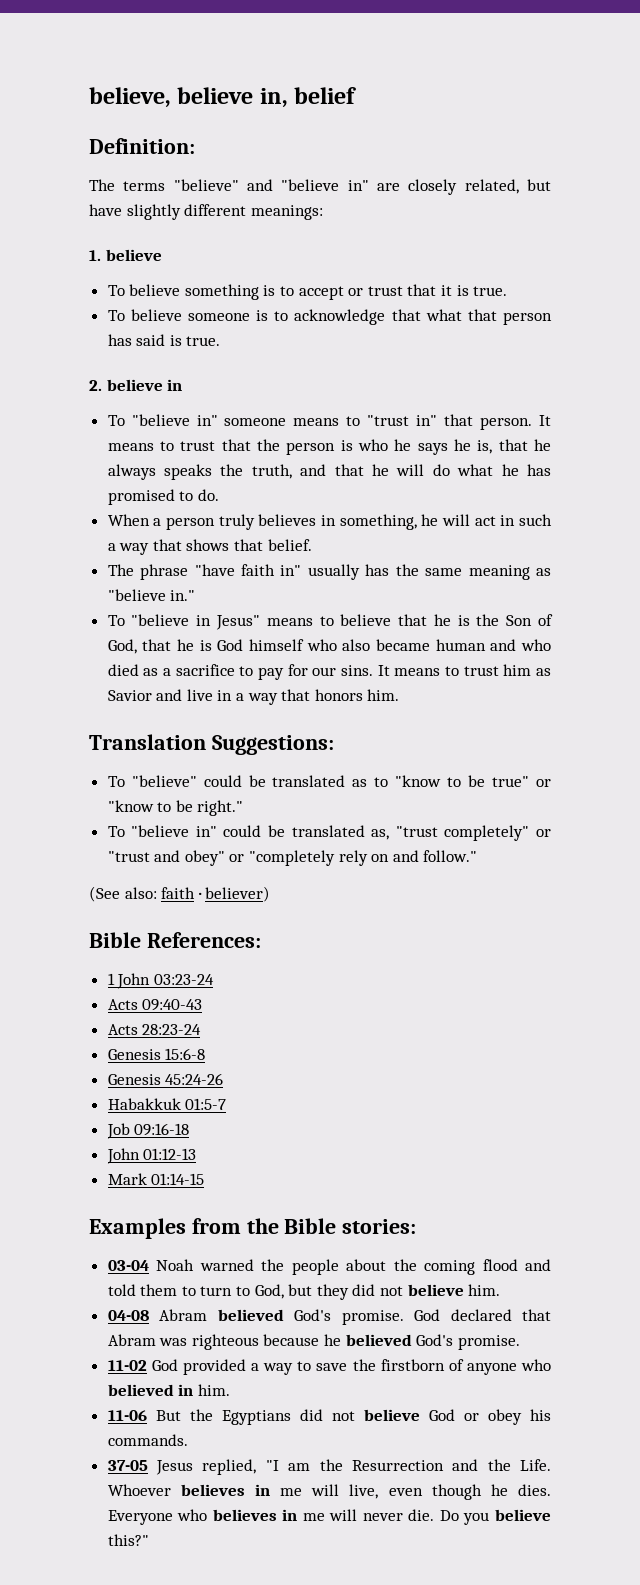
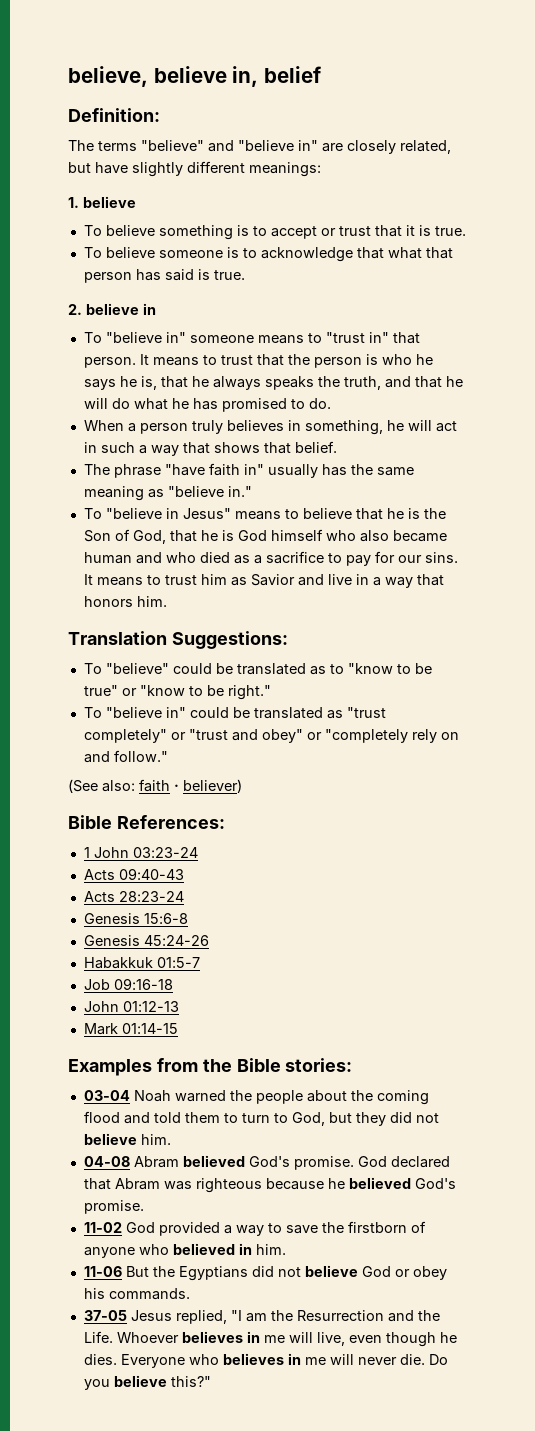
- To "believe in" could be translated as, "trust completely" or "trust and obey" or "completely rely on and follow."
+ To "believe in" could be translated as "trust completely" or "trust and obey" or "completely rely on and follow."

